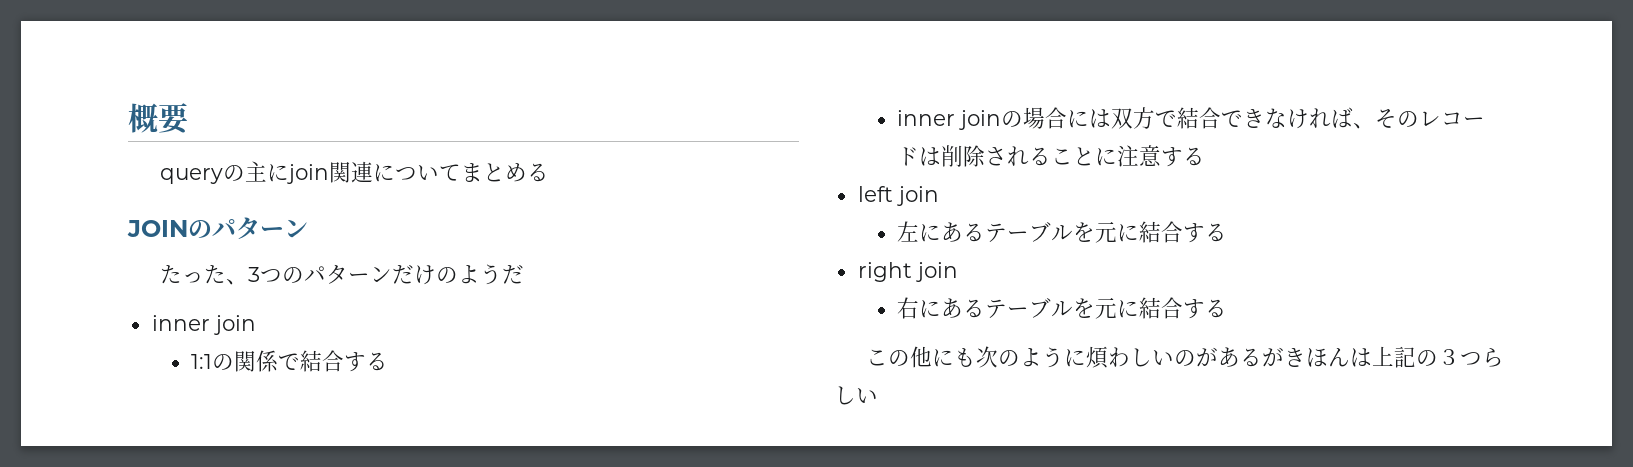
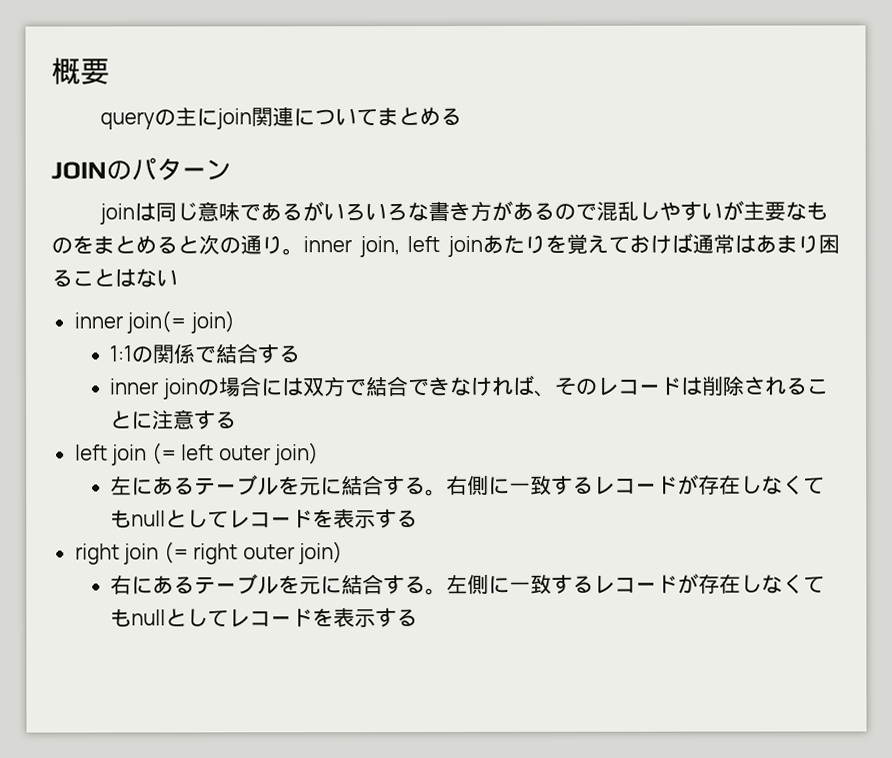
- たった、3つのパターンだけのようだ
- inner join
+ joinは同じ意味であるがいろいろな書き方があるので混乱しやすいが主要なものをまとめると次の通り。inner join, left joinあたりを覚えておけば通常はあまり困ることはない
+ inner join(= join)
- left join
+ left join (= left outer join)
- 左にあるテーブルを元に結合する
- right join
+ 左にあるテーブルを元に結合する。右側に一致するレコードが存在しなくてもnullとしてレコードを表示する
+ right join (= right outer join)
- 右にあるテーブルを元に結合する
- この他にも次のように煩わしいのがあるがきほんは上記の３つらしい
+ 右にあるテーブルを元に結合する。左側に一致するレコードが存在しなくてもnullとしてレコードを表示する

